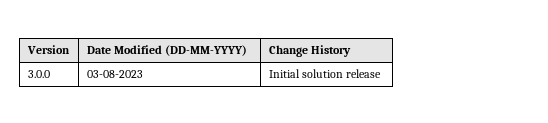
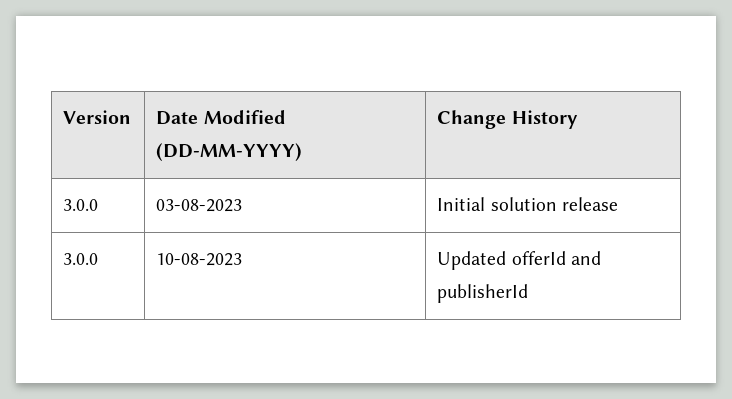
+ 3.0.0 | 10-08-2023 | Updated offerId and publisherId

